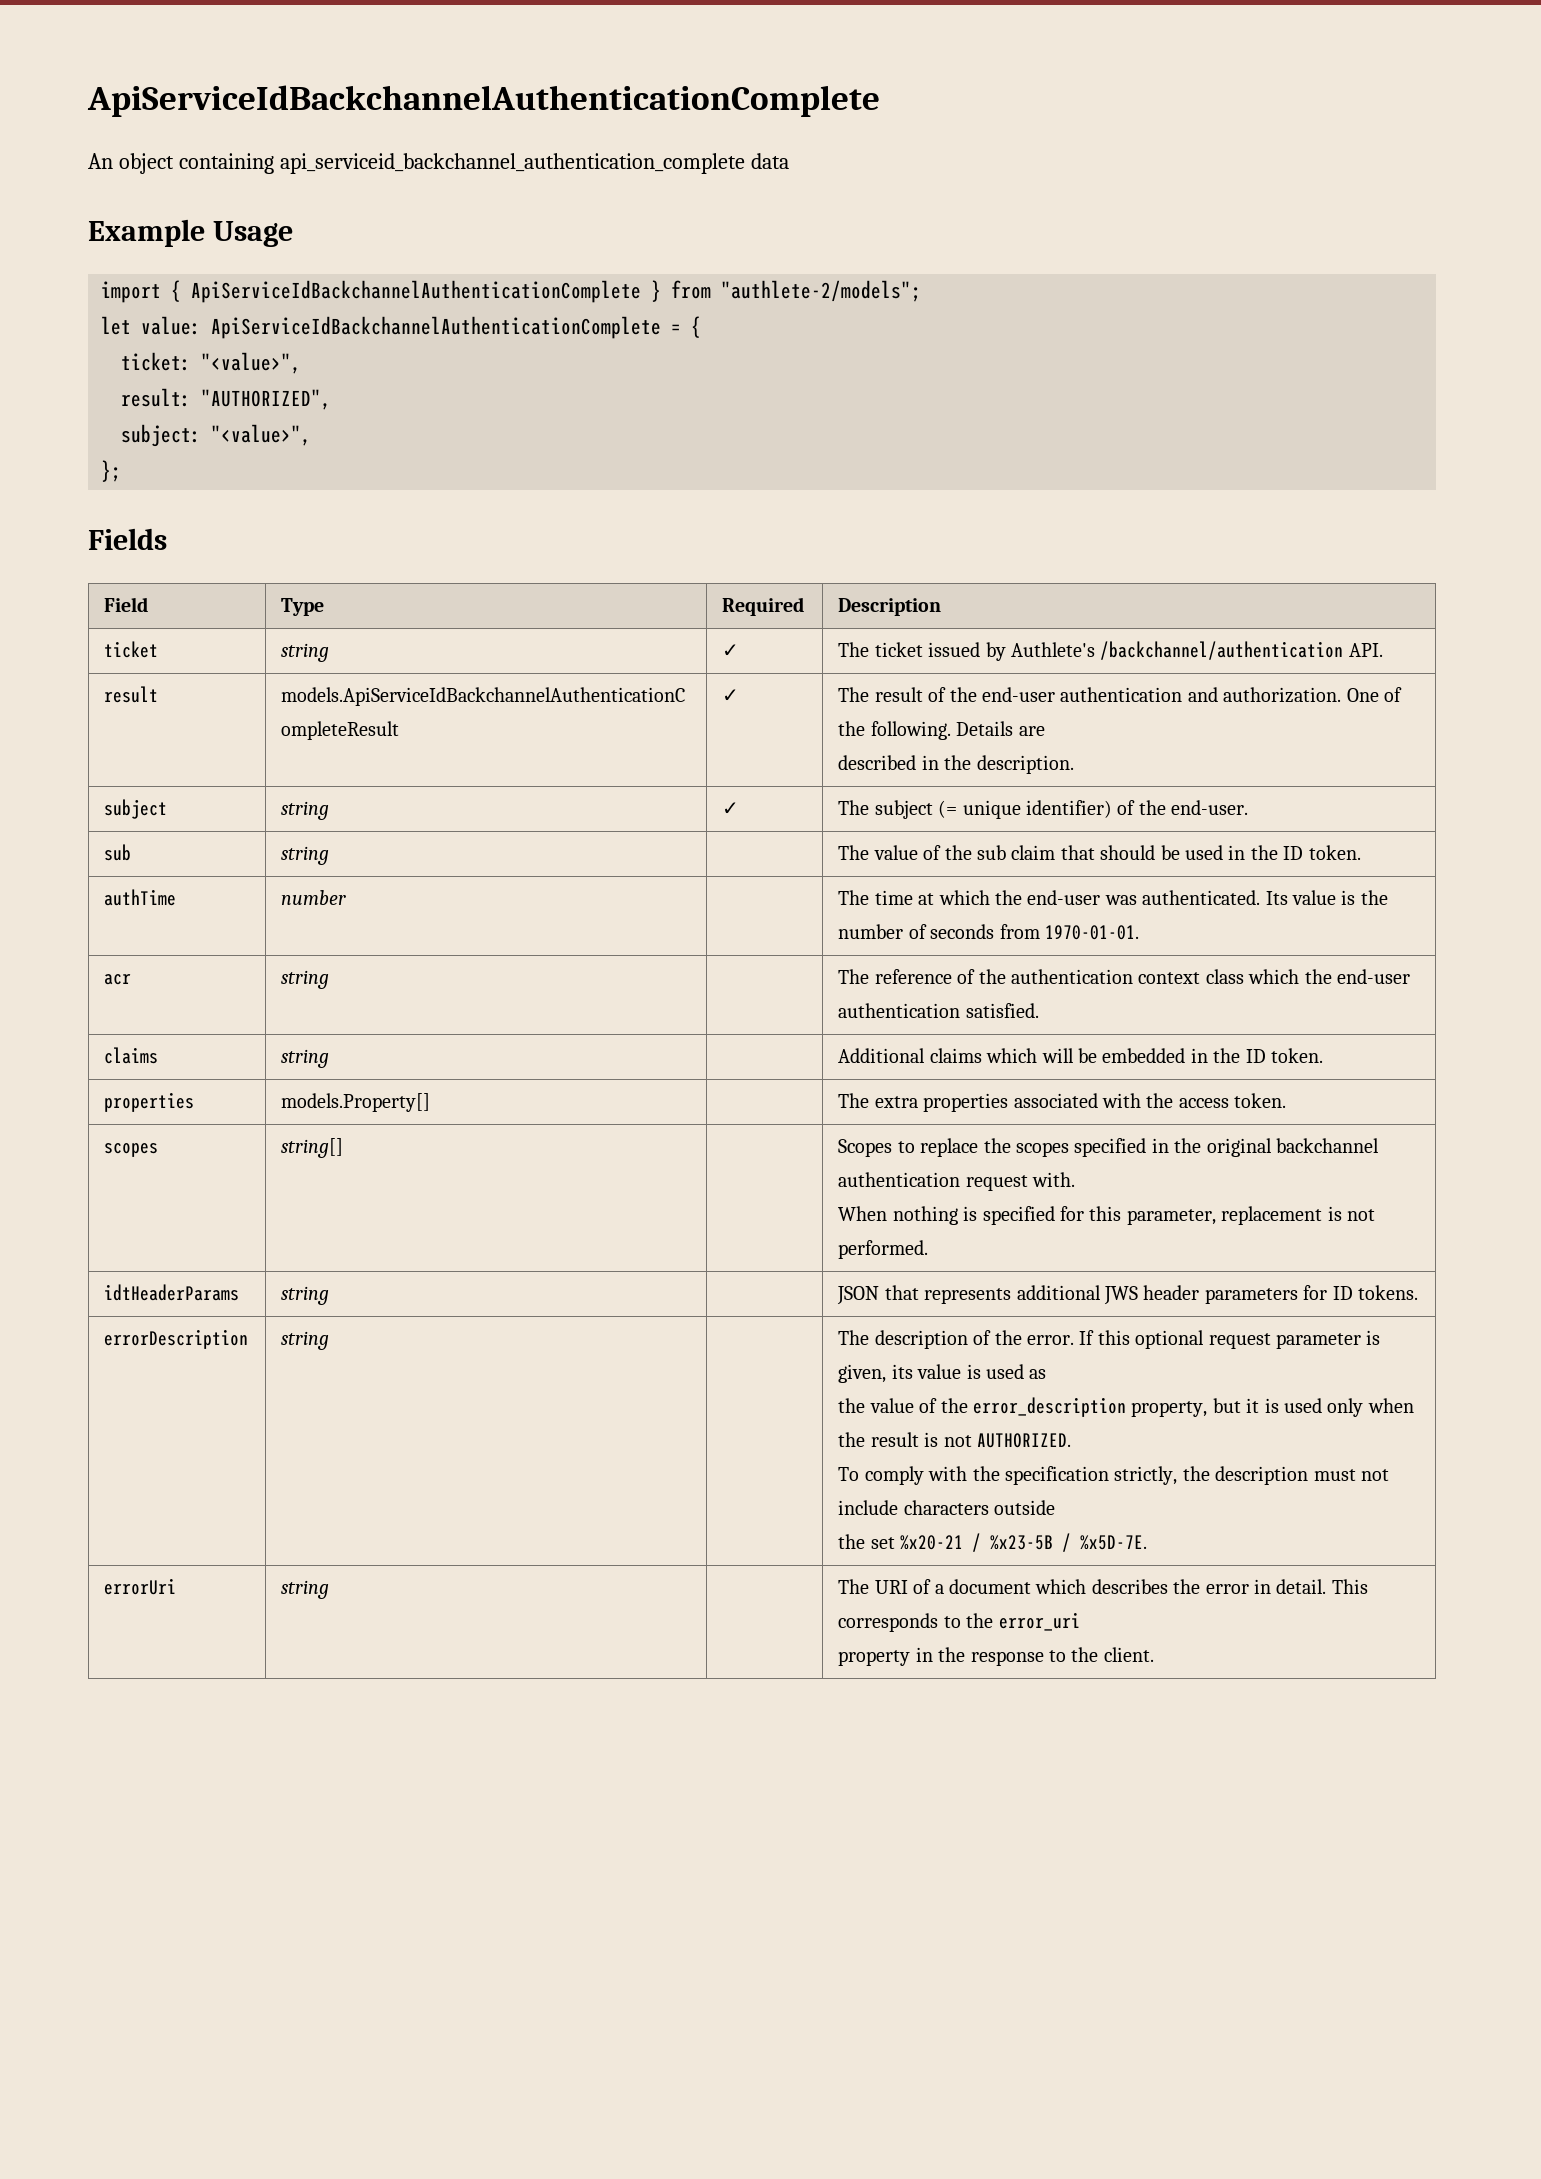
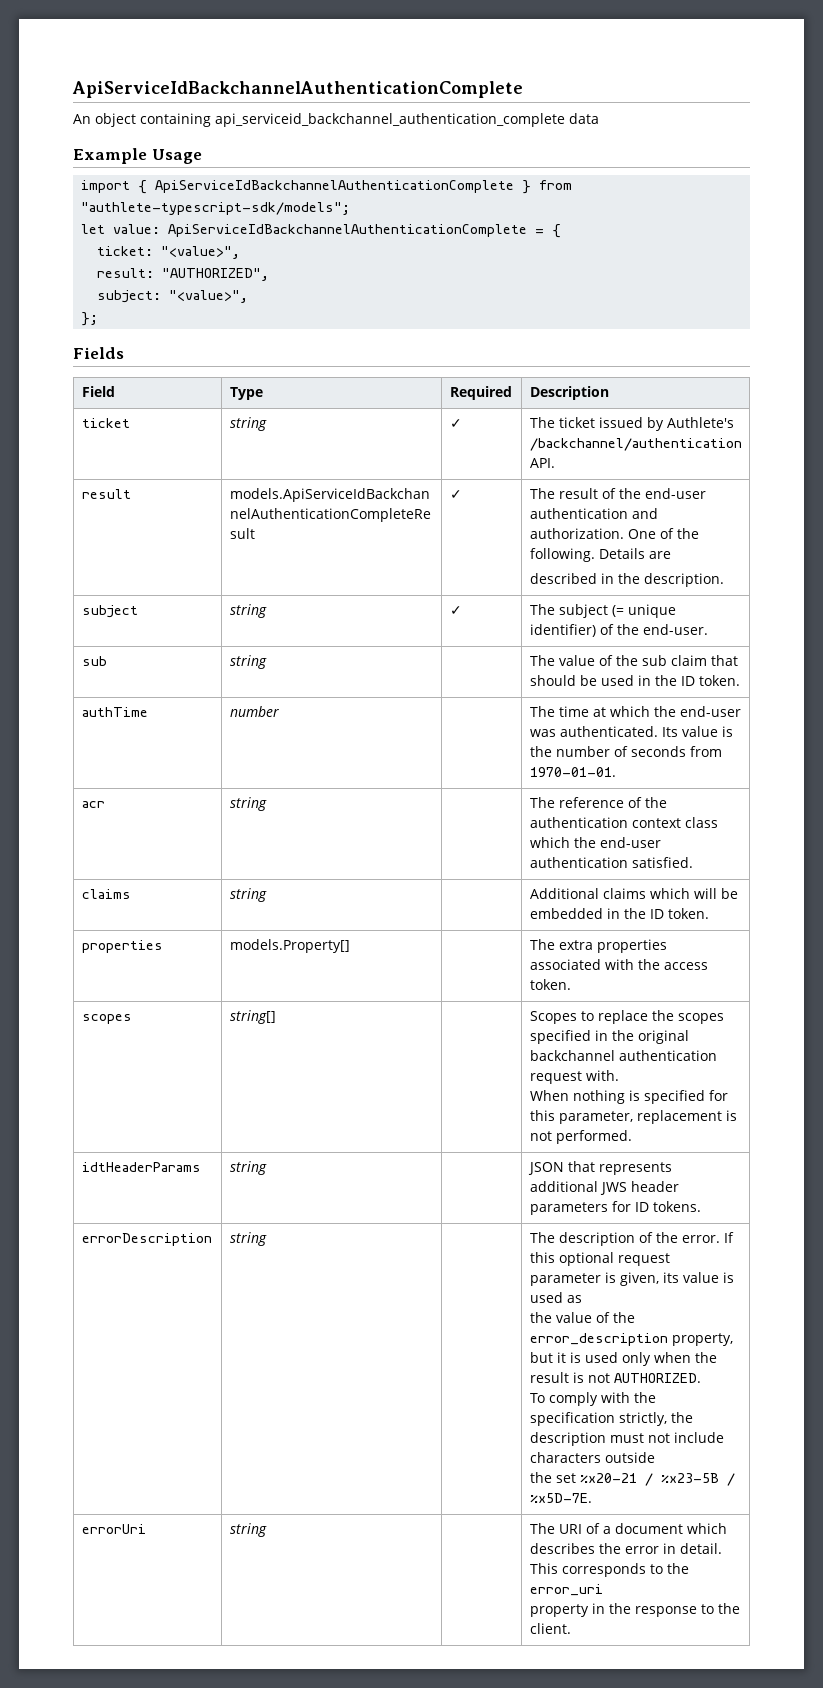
- import { ApiServiceIdBackchannelAuthenticationComplete } from "authlete-2/models";
+ import { ApiServiceIdBackchannelAuthenticationComplete } from "authlete-typescript-sdk/models";

